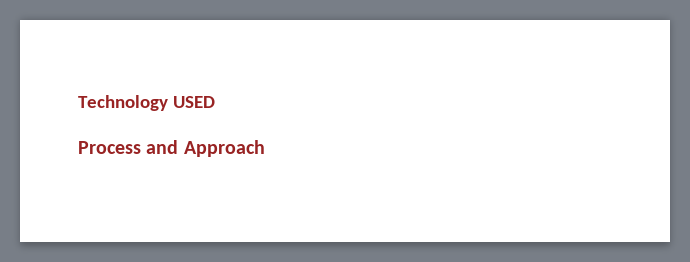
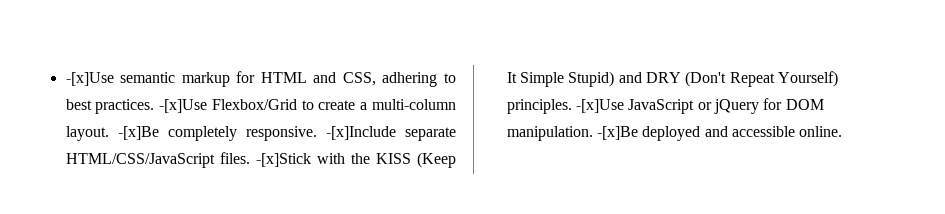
- Technology USED
- Process and Approach
+ -[x]Use semantic markup for HTML and CSS, adhering to best practices. -[x]Use Flexbox/Grid to create a multi-column layout. -[x]Be completely responsive. -[x]Include separate HTML/CSS/JavaScript files. -[x]Stick with the KISS (Keep It Simple Stupid) and DRY (Don't Repeat Yourself) principles. -[x]Use JavaScript or jQuery for DOM manipulation. -[x]Be deployed and accessible online.

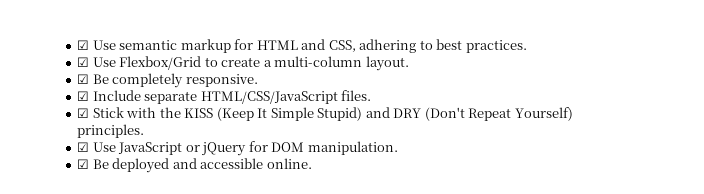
- -[x]Use semantic markup for HTML and CSS, adhering to best practices. -[x]Use Flexbox/Grid to create a multi-column layout. -[x]Be completely responsive. -[x]Include separate HTML/CSS/JavaScript files. -[x]Stick with the KISS (Keep It Simple Stupid) and DRY (Don't Repeat Yourself) principles. -[x]Use JavaScript or jQuery for DOM manipulation. -[x]Be deployed and accessible online.
+ ☑ Use semantic markup for HTML and CSS, adhering to best practices.
+ ☑ Use Flexbox/Grid to create a multi-column layout.
+ ☑ Be completely responsive.
+ ☑ Include separate HTML/CSS/JavaScript files.
+ ☑ Stick with the KISS (Keep It Simple Stupid) and DRY (Don't Repeat Yourself) principles.
+ ☑ Use JavaScript or jQuery for DOM manipulation.
+ ☑ Be deployed and accessible online.

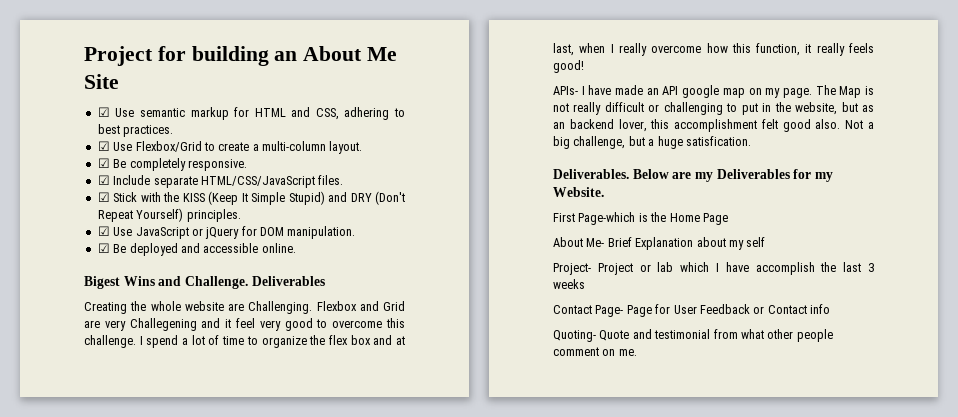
+ Project for building an About Me Site
+ Bigest Wins and Challenge. Deliverables
+ Creating the whole website are Challenging. Flexbox and Grid are very Challegening and it feel very good to overcome this challenge. I spend a lot of time to organize the flex box and at last, when I really overcome how this function, it really feels good!
+ APIs- I have made an API google map on my page. The Map is not really difficult or challenging to put in the website, but as an backend lover, this accomplishment felt good also. Not a big challenge, but a huge satisfication.
+ Deliverables. Below are my Deliverables for my Website.
+ First Page-which is the Home Page
+ About Me- Brief Explanation about my self
+ Project- Project or lab which I have accomplish the last 3 weeks
+ Contact Page- Page for User Feedback or Contact info
+ Quoting- Quote and testimonial from what other people comment on me.

